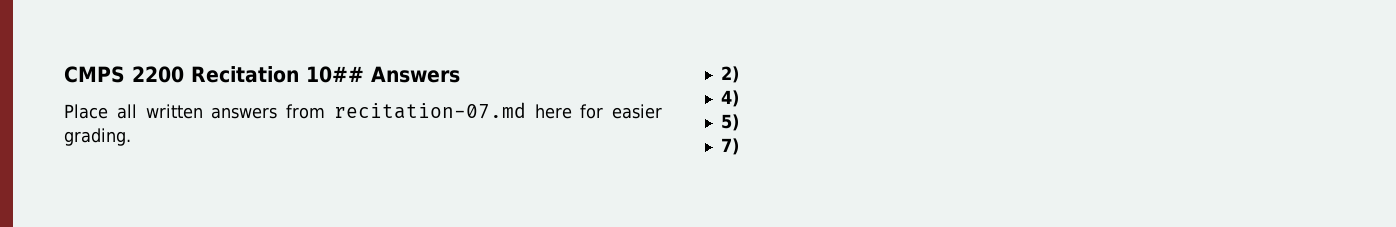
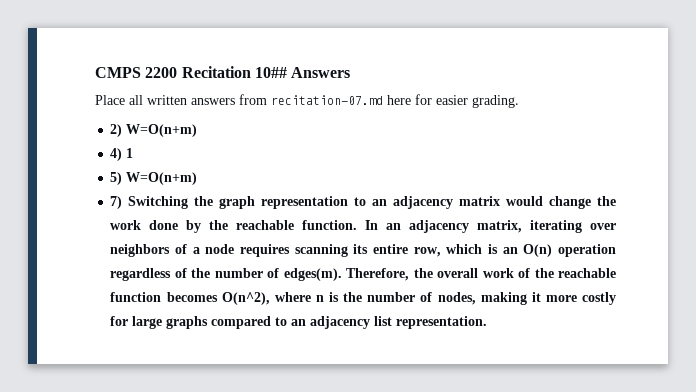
- 2)
+ 2) W=O(n+m)
- 4)
+ 4) 1
- 5)
+ 5) W=O(n+m)
- 7)
+ 7) Switching the graph representation to an adjacency matrix would change the work done by the reachable function. In an adjacency matrix, iterating over neighbors of a node requires scanning its entire row, which is an O(n) operation regardless of the number of edges(m). Therefore, the overall work of the reachable function becomes O(n^2), where n is the number of nodes, making it more costly for large graphs compared to an adjacency list representation.

